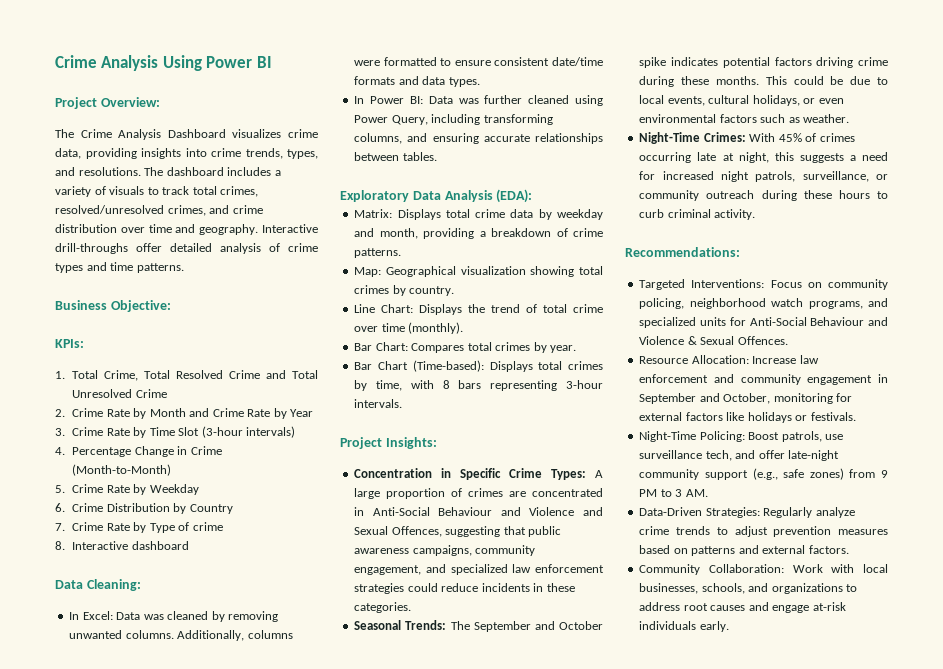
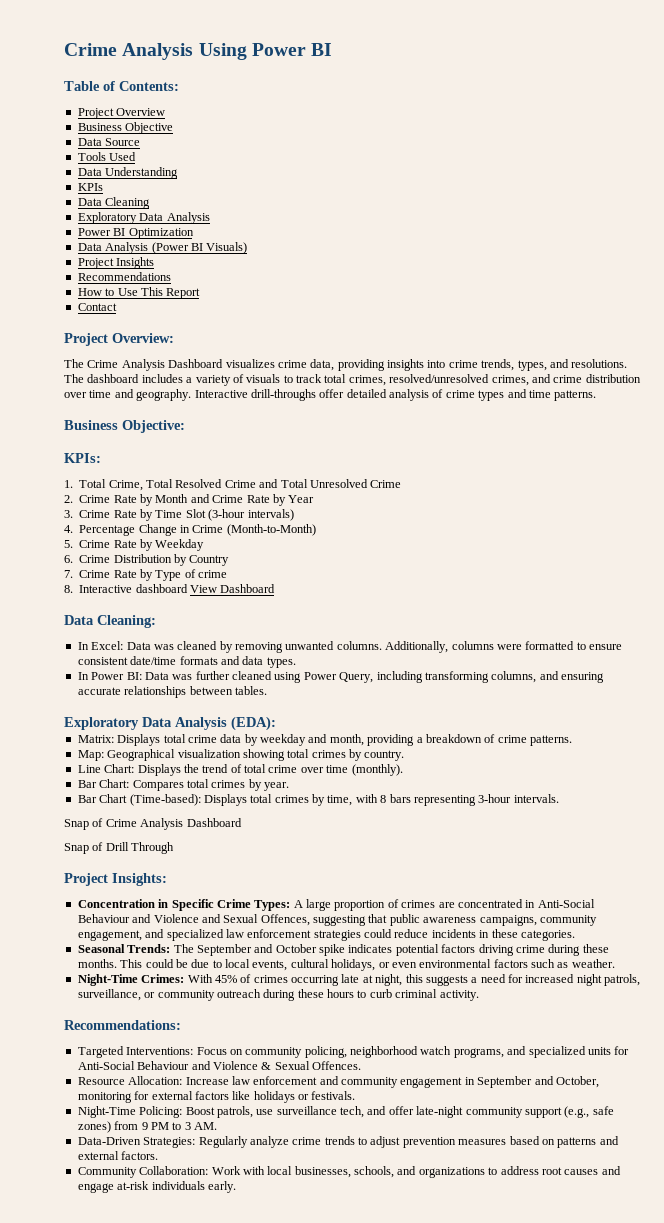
+ Table of Contents:
+ Project Overview
+ Business Objective
+ Data Source
+ Tools Used
+ Data Understanding
+ KPIs
+ Data Cleaning
+ Exploratory Data Analysis
+ Power BI Optimization
+ Data Analysis (Power BI Visuals)
+ Project Insights
+ Recommendations
+ How to Use This Report
+ Contact
- 8. Interactive dashboard
+ 8. Interactive dashboard View Dashboard
+ Snap of Crime Analysis Dashboard
+ Snap of Drill Through

